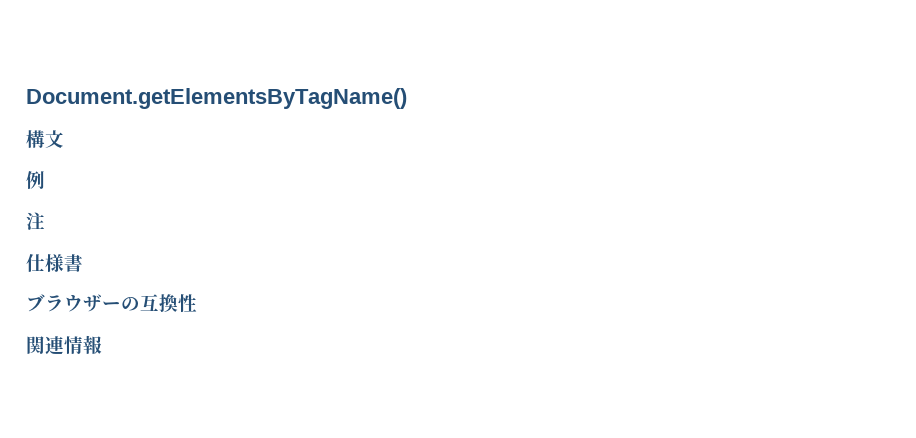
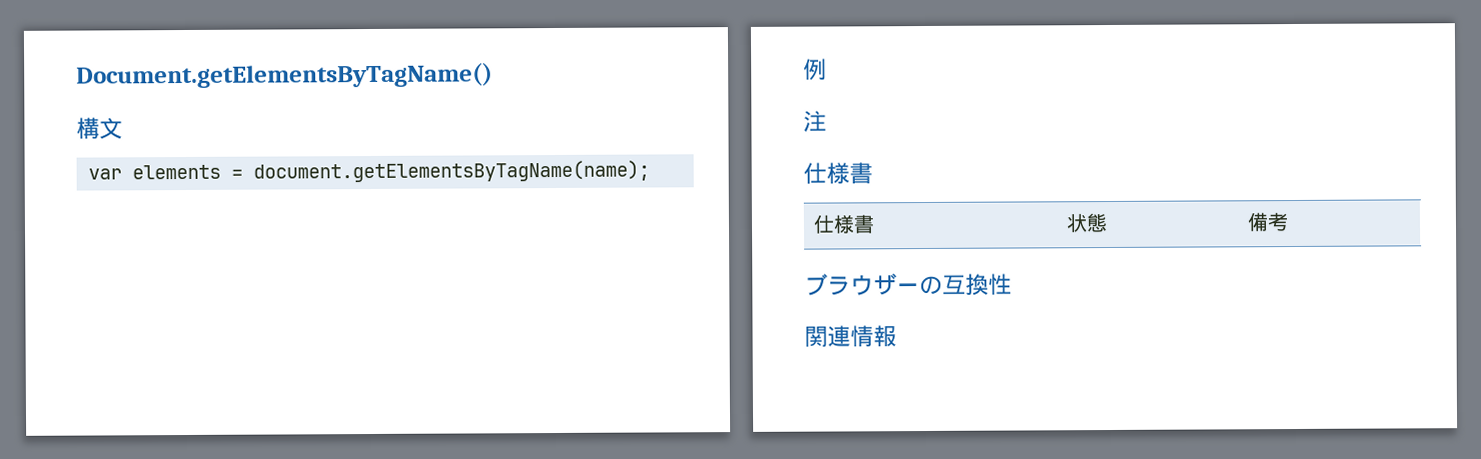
+ var elements = document.getElementsByTagName(name);
+ 仕様書 | 状態 | 備考

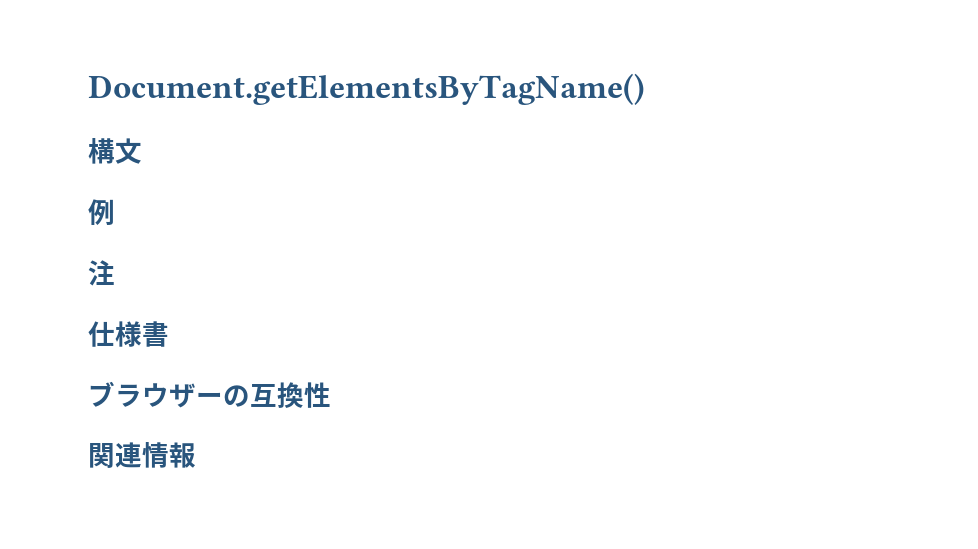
- var elements = document.getElementsByTagName(name);
- 仕様書 | 状態 | 備考

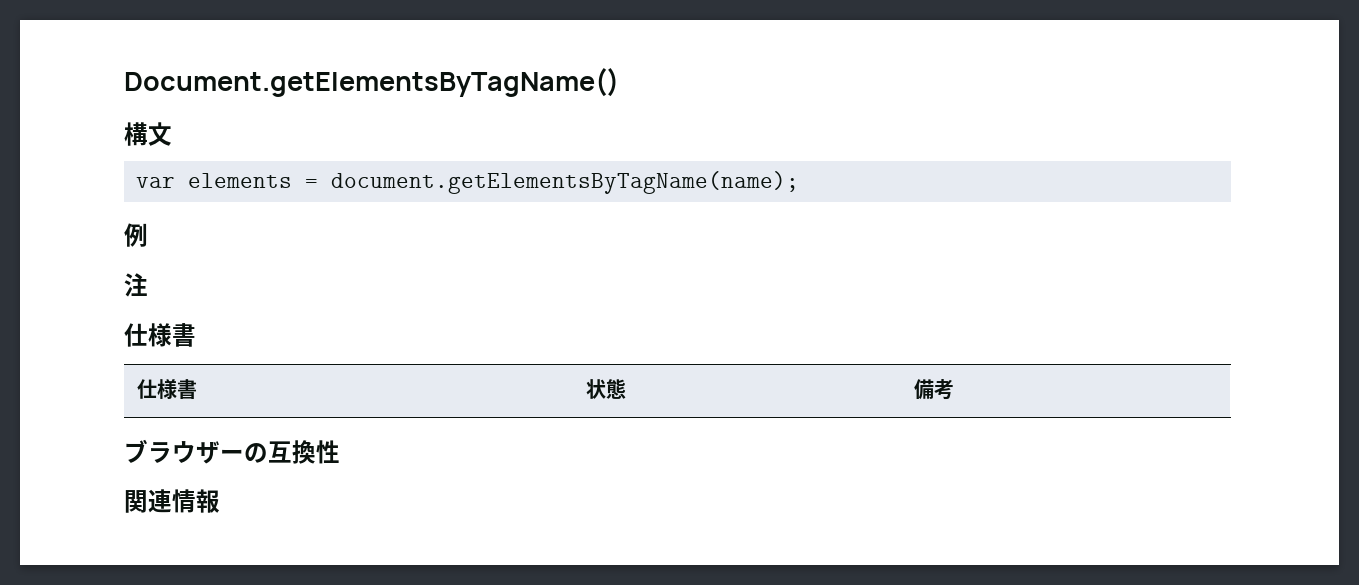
+ var elements = document.getElementsByTagName(name);
+ 仕様書 | 状態 | 備考

